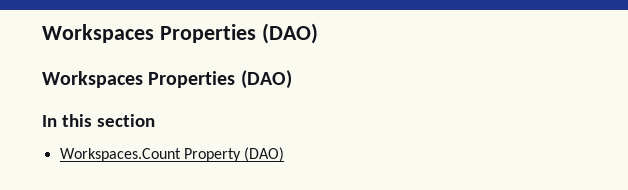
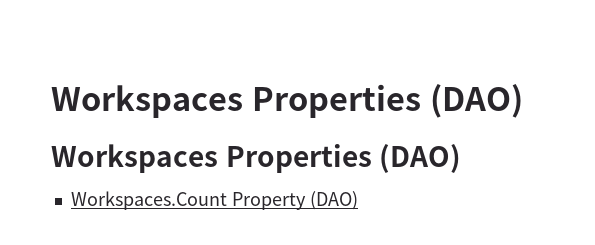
- In this section

